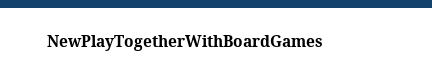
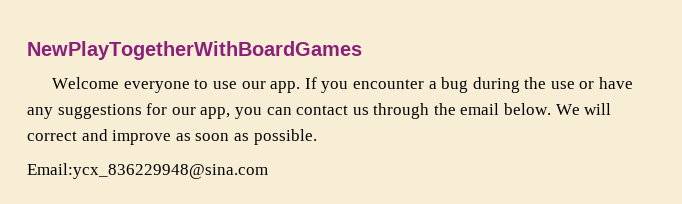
+ Welcome everyone to use our app. If you encounter a bug during the use or have any suggestions for our app, you can contact us through the email below. We will correct and improve as soon as possible.
+ Email:ycx_836229948@sina.com

